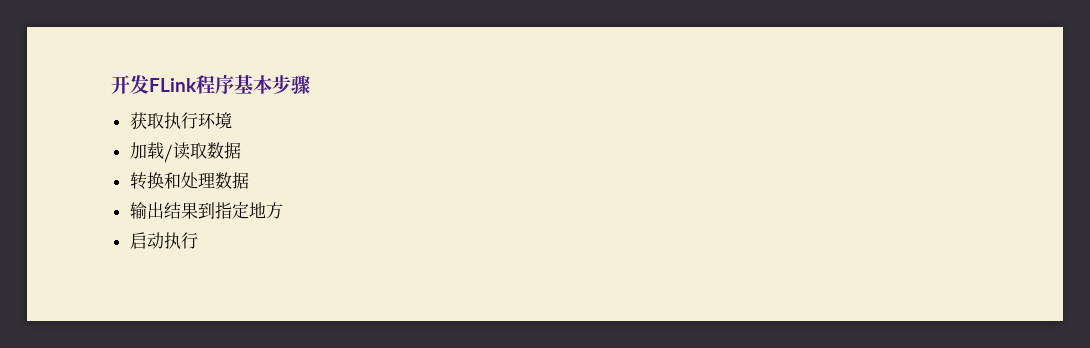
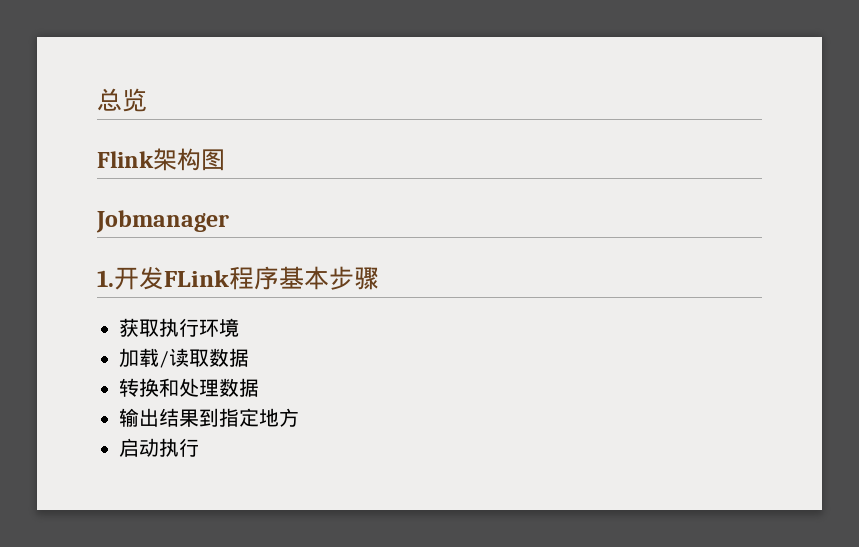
- 开发FLink程序基本步骤
+ 总览
+ Flink架构图
+ Jobmanager
+ 1.开发FLink程序基本步骤

